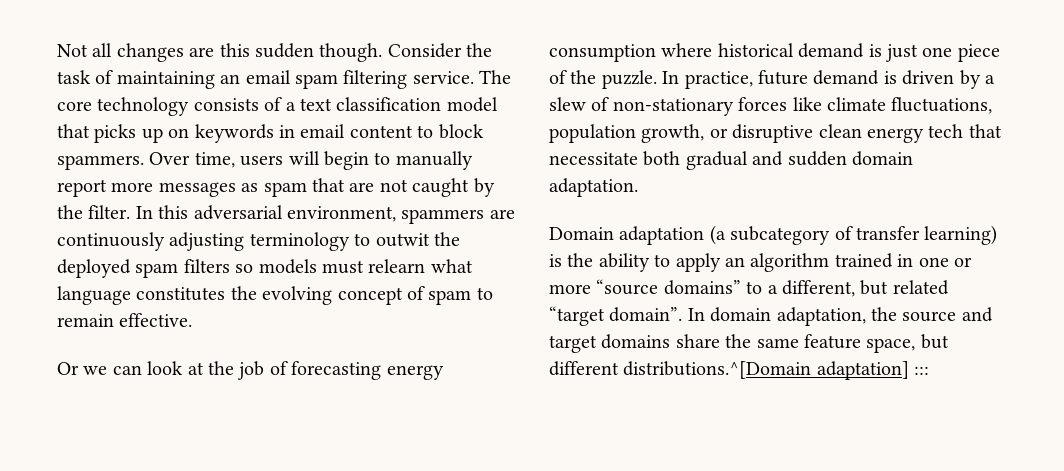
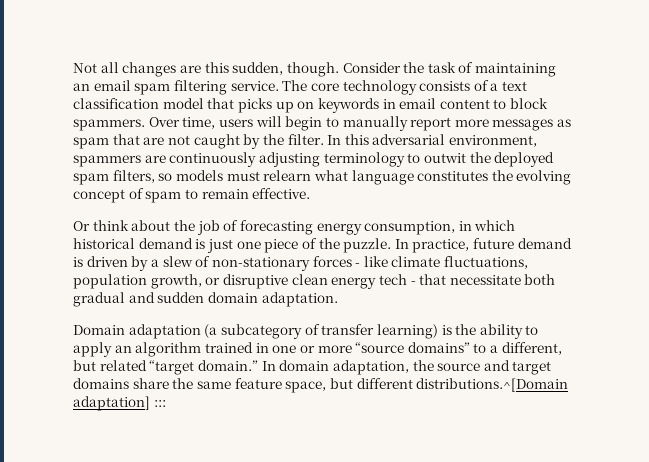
- Not all changes are this sudden though.
+ Not all changes are this sudden, though.
- In this adversarial environment, spammers are continuously adjusting terminology to outwit the deployed spam filters so models must relearn what language constitutes the evolving concept of spam to remain effective.
+ In this adversarial environment, spammers are continuously adjusting terminology to outwit the deployed spam filters, so models must relearn what language constitutes the evolving concept of spam to remain effective.
- Or we can look at the job of forecasting energy consumption where historical demand is just one piece of the puzzle.
+ Or think about the job of forecasting energy consumption, in which historical demand is just one piece of the puzzle.
- In practice, future demand is driven by a slew of non-stationary forces like climate fluctuations, population growth, or disruptive clean energy tech that necessitate both gradual and sudden domain adaptation.
+ In practice, future demand is driven by a slew of non-stationary forces - like climate fluctuations, population growth, or disruptive clean energy tech - that necessitate both gradual and sudden domain adaptation.
- Domain adaptation (a subcategory of transfer learning) is the ability to apply an algorithm trained in one or more “source domains” to a different, but related “target domain”.
+ Domain adaptation (a subcategory of transfer learning) is the ability to apply an algorithm trained in one or more “source domains” to a different, but related “target domain.”

